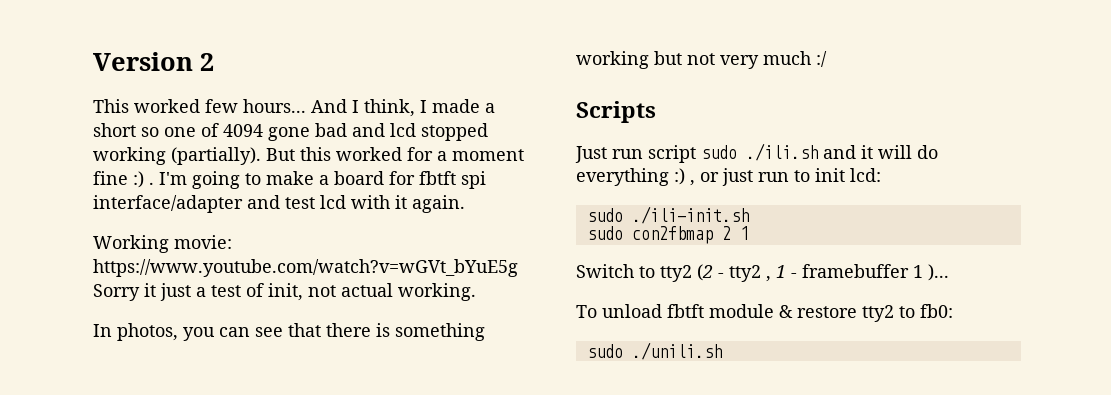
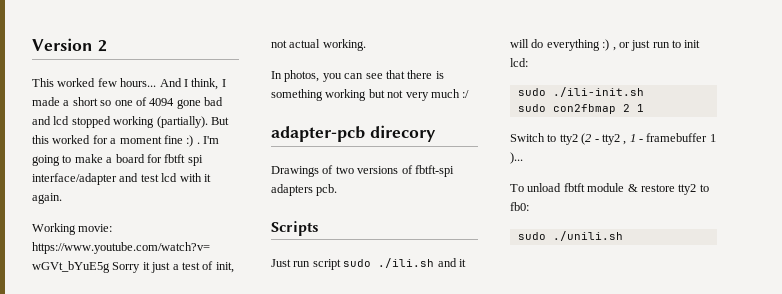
+ adapter-pcb direcory
+ Drawings of two versions of fbtft-spi adapters pcb.

